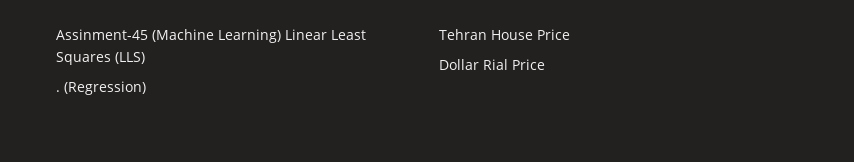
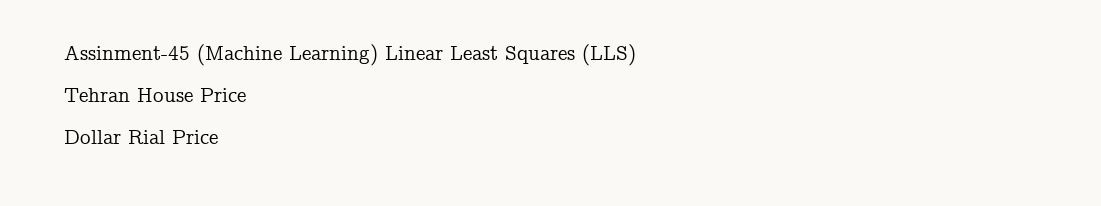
- . (Regression)

